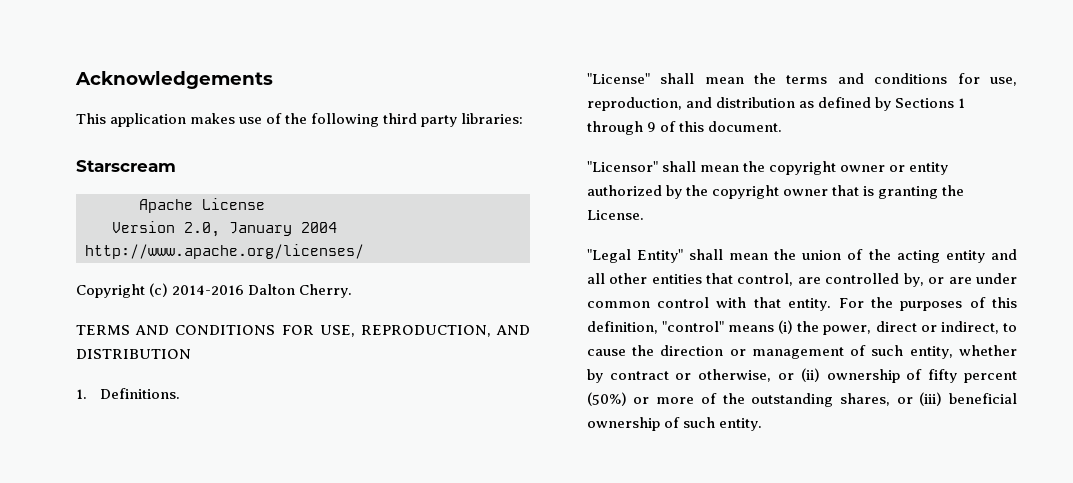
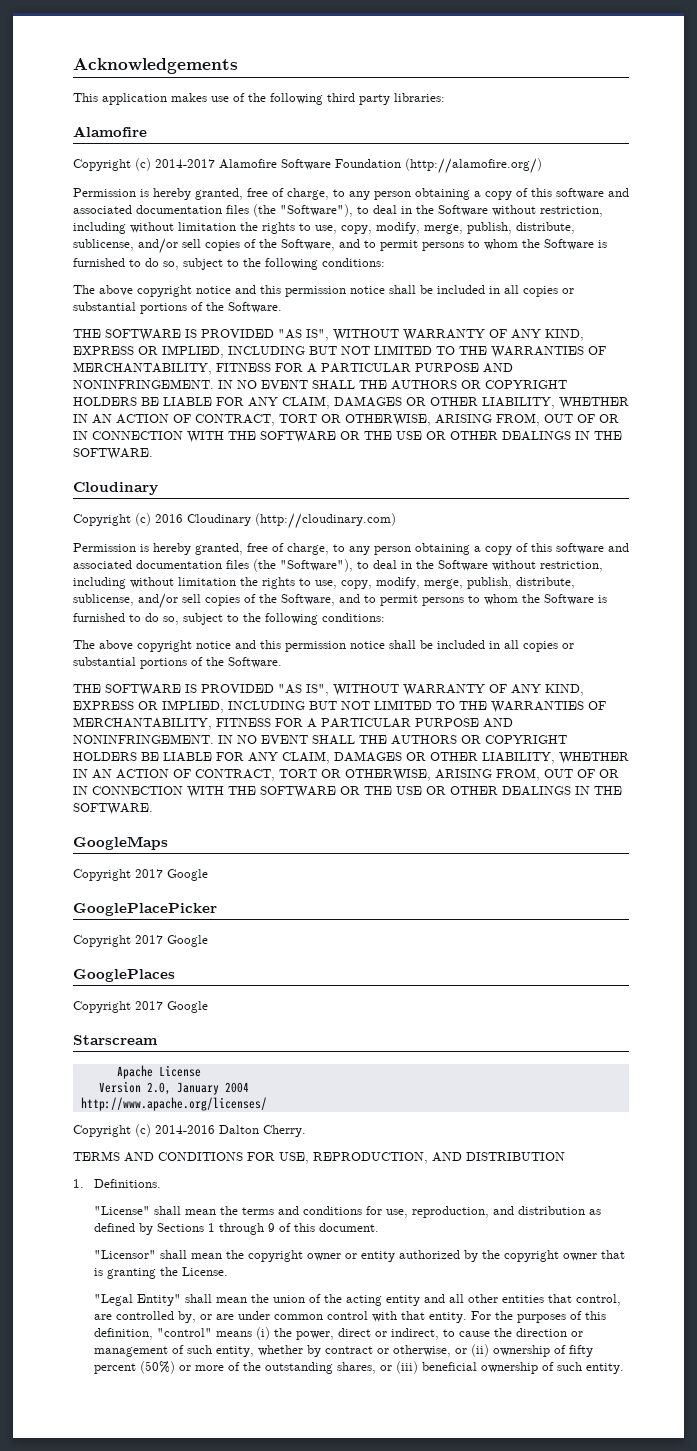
  This application makes use of the following third party libraries:
+ Alamofire
+ Copyright (c) 2014-2017 Alamofire Software Foundation (http://alamofire.org/)
+ Permission is hereby granted, free of charge, to any person obtaining a copy of this software and associated documentation files (the "Software"), to deal in the Software without restriction, including without limitation the rights to use, copy, modify, merge, publish, distribute, sublicense, and/or sell copies of the Software, and to permit persons to whom the Software is furnished to do so, subject to the following conditions:
+ The above copyright notice and this permission notice shall be included in all copies or substantial portions of the Software.
+ THE SOFTWARE IS PROVIDED "AS IS", WITHOUT WARRANTY OF ANY KIND, EXPRESS OR IMPLIED, INCLUDING BUT NOT LIMITED TO THE WARRANTIES OF MERCHANTABILITY, FITNESS FOR A PARTICULAR PURPOSE AND NONINFRINGEMENT. IN NO EVENT SHALL THE AUTHORS OR COPYRIGHT HOLDERS BE LIABLE FOR ANY CLAIM, DAMAGES OR OTHER LIABILITY, WHETHER IN AN ACTION OF CONTRACT, TORT OR OTHERWISE, ARISING FROM, OUT OF OR IN CONNECTION WITH THE SOFTWARE OR THE USE OR OTHER DEALINGS IN THE SOFTWARE.
+ Cloudinary
+ Copyright (c) 2016 Cloudinary (http://cloudinary.com)
+ Permission is hereby granted, free of charge, to any person obtaining a copy of this software and associated documentation files (the "Software"), to deal in the Software without restriction, including without limitation the rights to use, copy, modify, merge, publish, distribute, sublicense, and/or sell copies of the Software, and to permit persons to whom the Software is furnished to do so, subject to the following conditions:
+ The above copyright notice and this permission notice shall be included in all copies or substantial portions of the Software.
+ THE SOFTWARE IS PROVIDED "AS IS", WITHOUT WARRANTY OF ANY KIND, EXPRESS OR IMPLIED, INCLUDING BUT NOT LIMITED TO THE WARRANTIES OF MERCHANTABILITY, FITNESS FOR A PARTICULAR PURPOSE AND NONINFRINGEMENT. IN NO EVENT SHALL THE AUTHORS OR COPYRIGHT HOLDERS BE LIABLE FOR ANY CLAIM, DAMAGES OR OTHER LIABILITY, WHETHER IN AN ACTION OF CONTRACT, TORT OR OTHERWISE, ARISING FROM, OUT OF OR IN CONNECTION WITH THE SOFTWARE OR THE USE OR OTHER DEALINGS IN THE SOFTWARE.
+ GoogleMaps
+ Copyright 2017 Google
+ GooglePlacePicker
+ Copyright 2017 Google
+ GooglePlaces
+ Copyright 2017 Google

